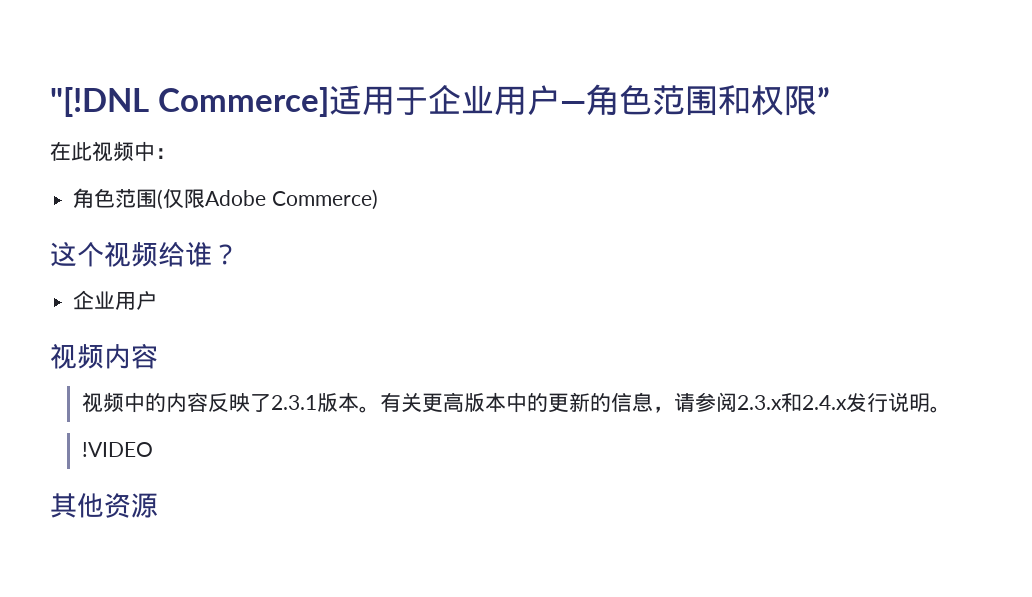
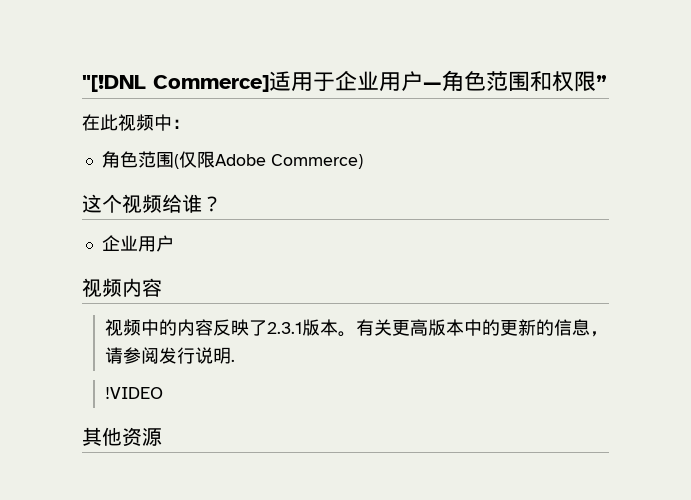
- 有关更高版本中的更新的信息，请参阅2.3.x和2.4.x发行说明。
+ 有关更高版本中的更新的信息，请参阅发行说明.

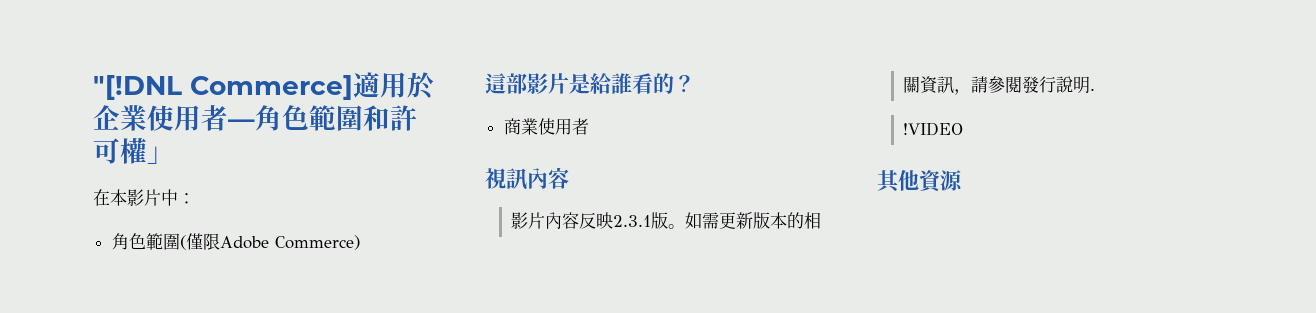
- "[!DNL Commerce]适用于企业用户—角色范围和权限”
+ "[!DNL Commerce]適用於企業使用者—角色範圍和許可權」
- 在此视频中：
+ 在本影片中：
- 角色范围(仅限Adobe Commerce)
+ 角色範圍(僅限Adobe Commerce)
- 这个视频给谁？
- 企业用户
- 视频内容
- 视频中的内容反映了2.3.1版本。有关更高版本中的更新的信息，请参阅发行说明.
+ 這部影片是給誰看的？
+ 商業使用者
+ 視訊內容
+ 影片內容反映2.3.1版。如需更新版本的相關資訊，請參閱發行說明.
- 其他资源
+ 其他資源

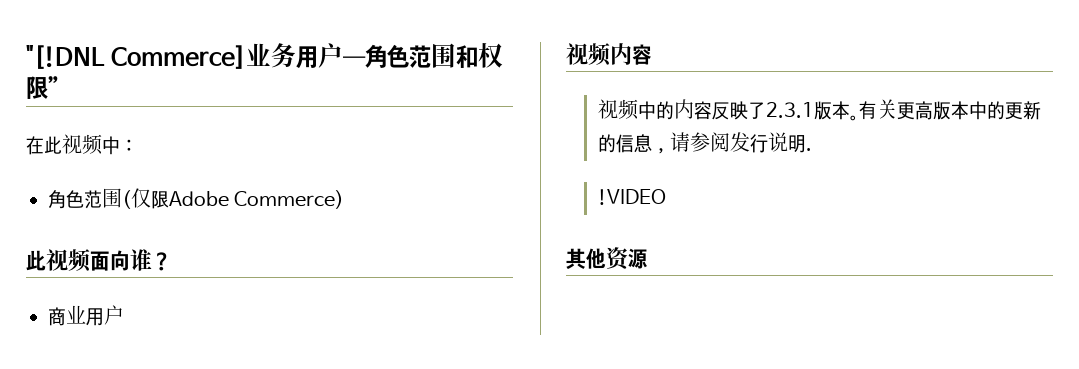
- "[!DNL Commerce]適用於企業使用者—角色範圍和許可權」
+ "[!DNL Commerce]业务用户—角色范围和权限”
- 在本影片中：
+ 在此视频中：
- 角色範圍(僅限Adobe Commerce)
+ 角色范围(仅限Adobe Commerce)
- 這部影片是給誰看的？
- 商業使用者
- 視訊內容
- 影片內容反映2.3.1版。如需更新版本的相關資訊，請參閱發行說明.
+ 此视频面向谁？
+ 商业用户
+ 视频内容
+ 视频中的内容反映了2.3.1版本。有关更高版本中的更新的信息，请参阅发行说明.
- 其他資源
+ 其他资源

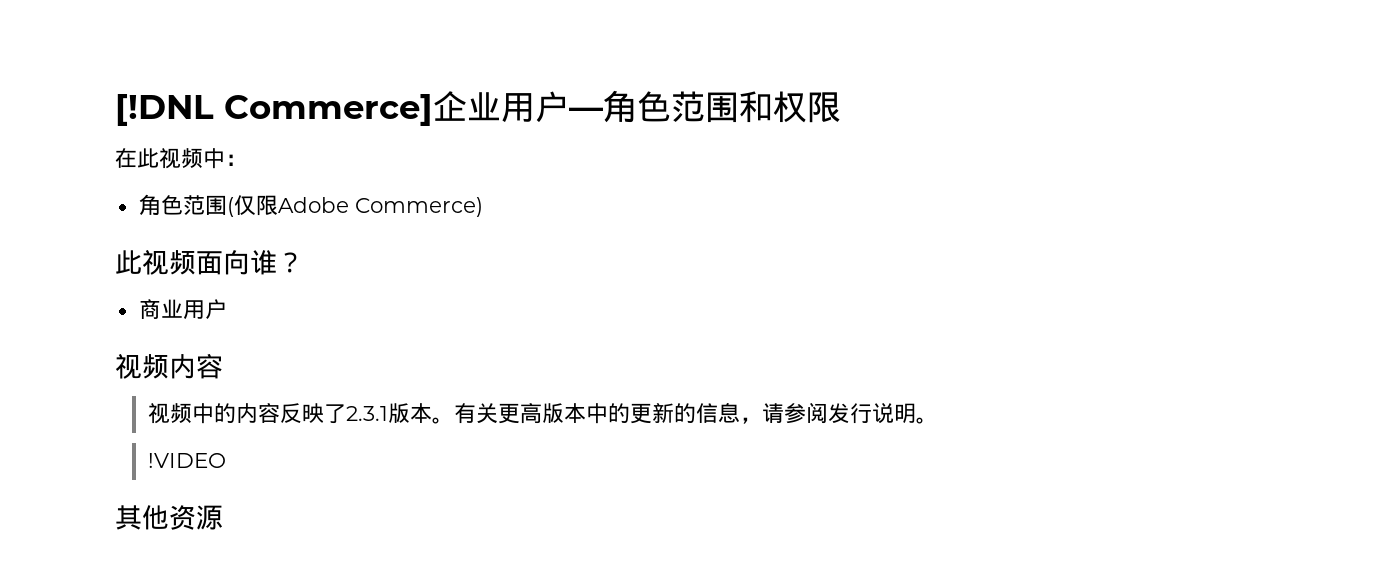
- "[!DNL Commerce]业务用户—角色范围和权限”
+ [!DNL Commerce]企业用户—角色范围和权限
- 有关更高版本中的更新的信息，请参阅发行说明.
+ 有关更高版本中的更新的信息，请参阅发行说明。

